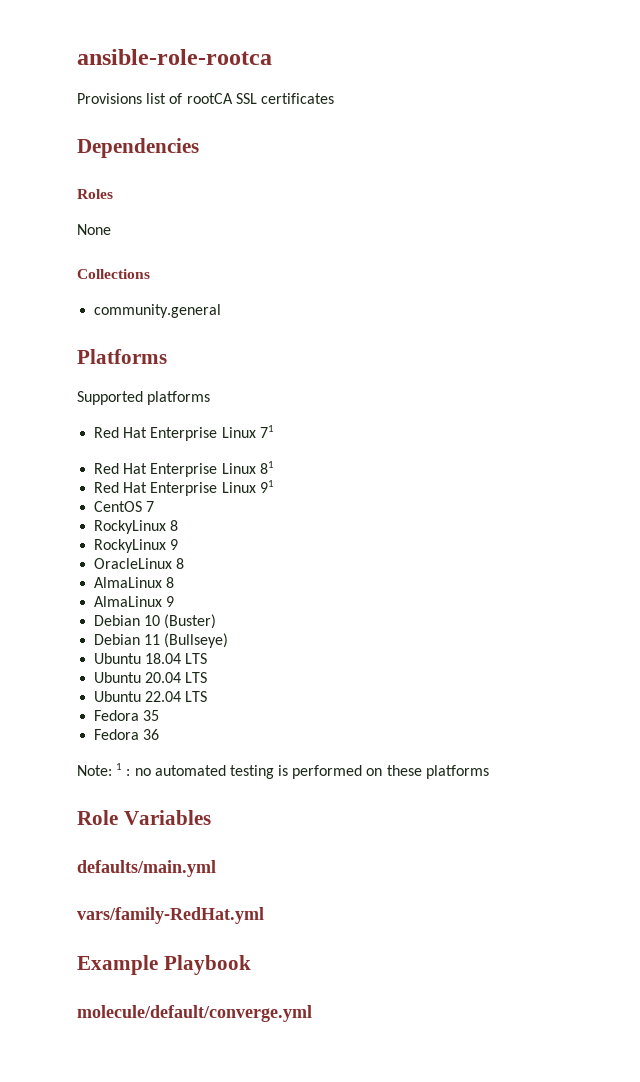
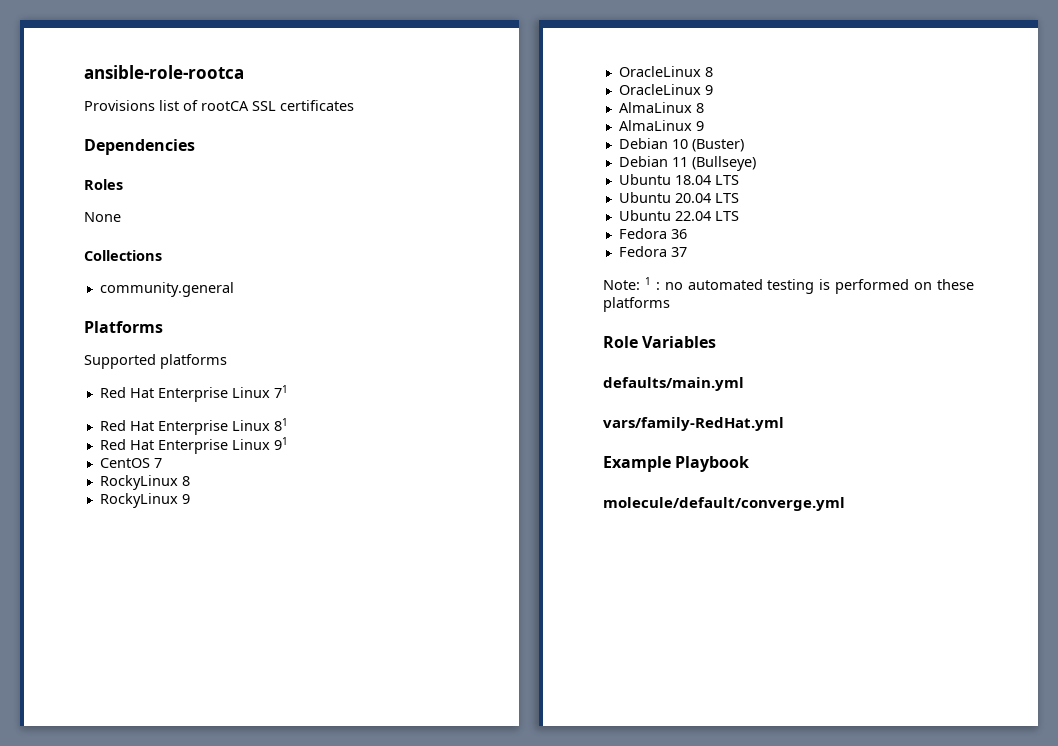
+ OracleLinux 9
- Fedora 35
  Fedora 36
+ Fedora 37

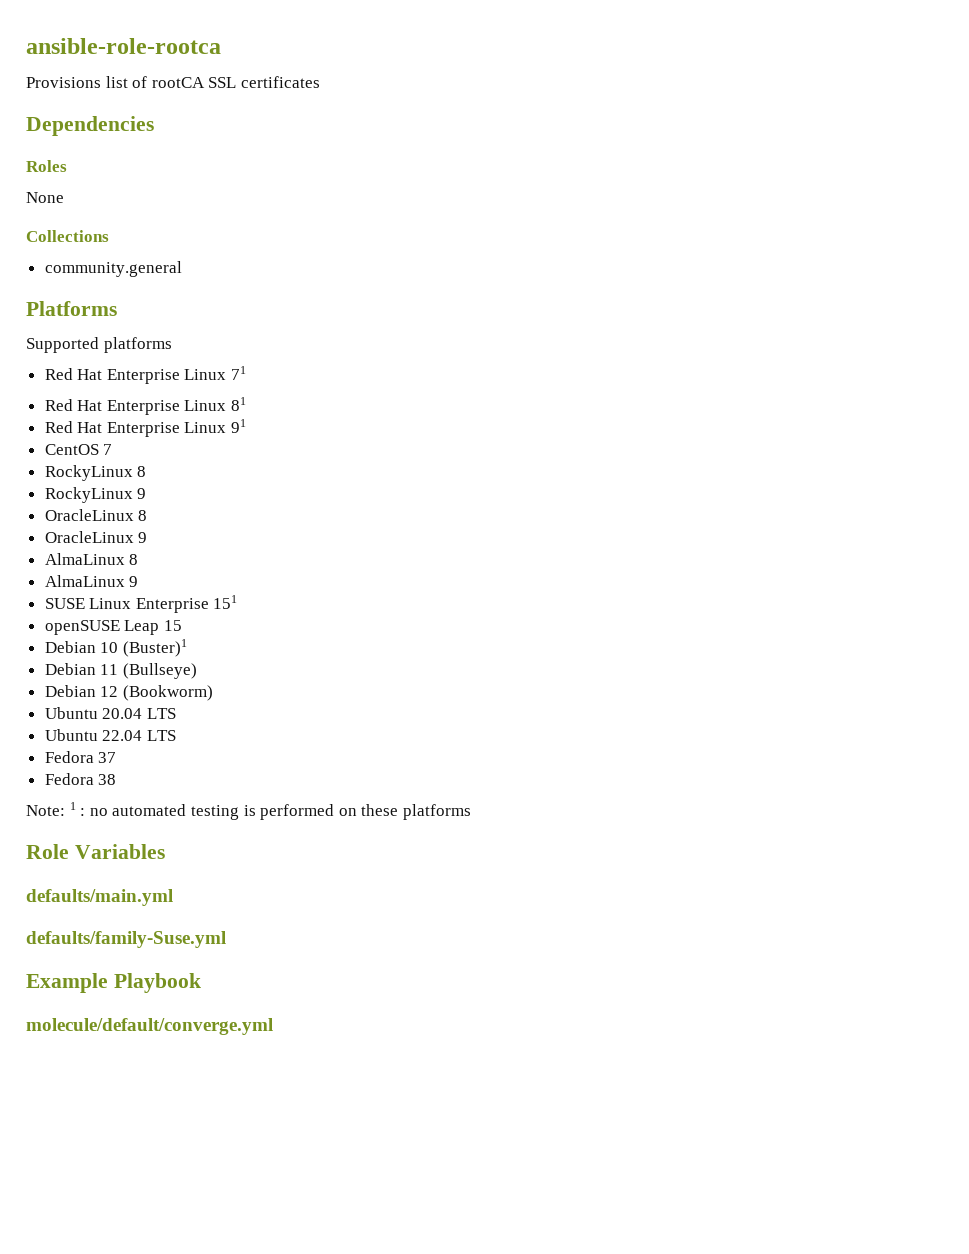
+ SUSE Linux Enterprise 151
+ openSUSE Leap 15
- Debian 10 (Buster)
+ Debian 10 (Buster)1
- Ubuntu 18.04 LTS
+ Debian 12 (Bookworm)
- Fedora 36
  Fedora 37
+ Fedora 38
- vars/family-RedHat.yml
+ defaults/family-Suse.yml

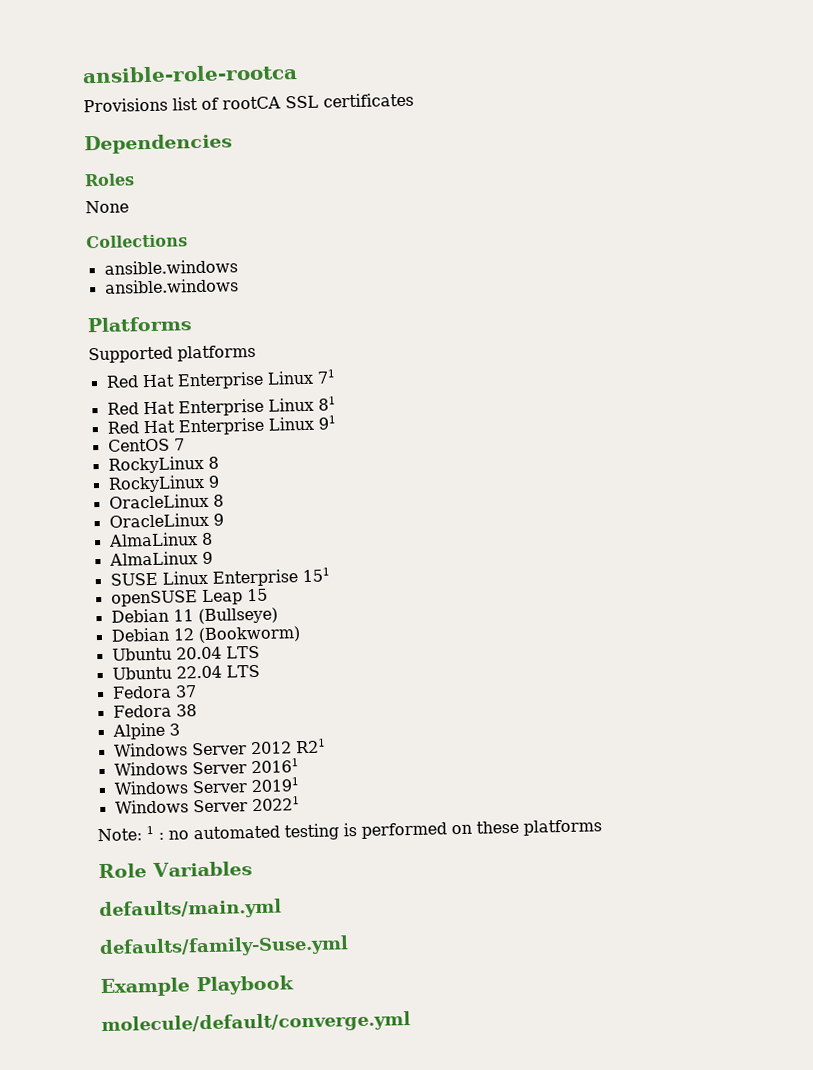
  Collections
- community.general
+ ansible.windows
+ ansible.windows
- Debian 10 (Buster)1
+ Alpine 3
+ Windows Server 2012 R21
+ Windows Server 20161
+ Windows Server 20191
+ Windows Server 20221

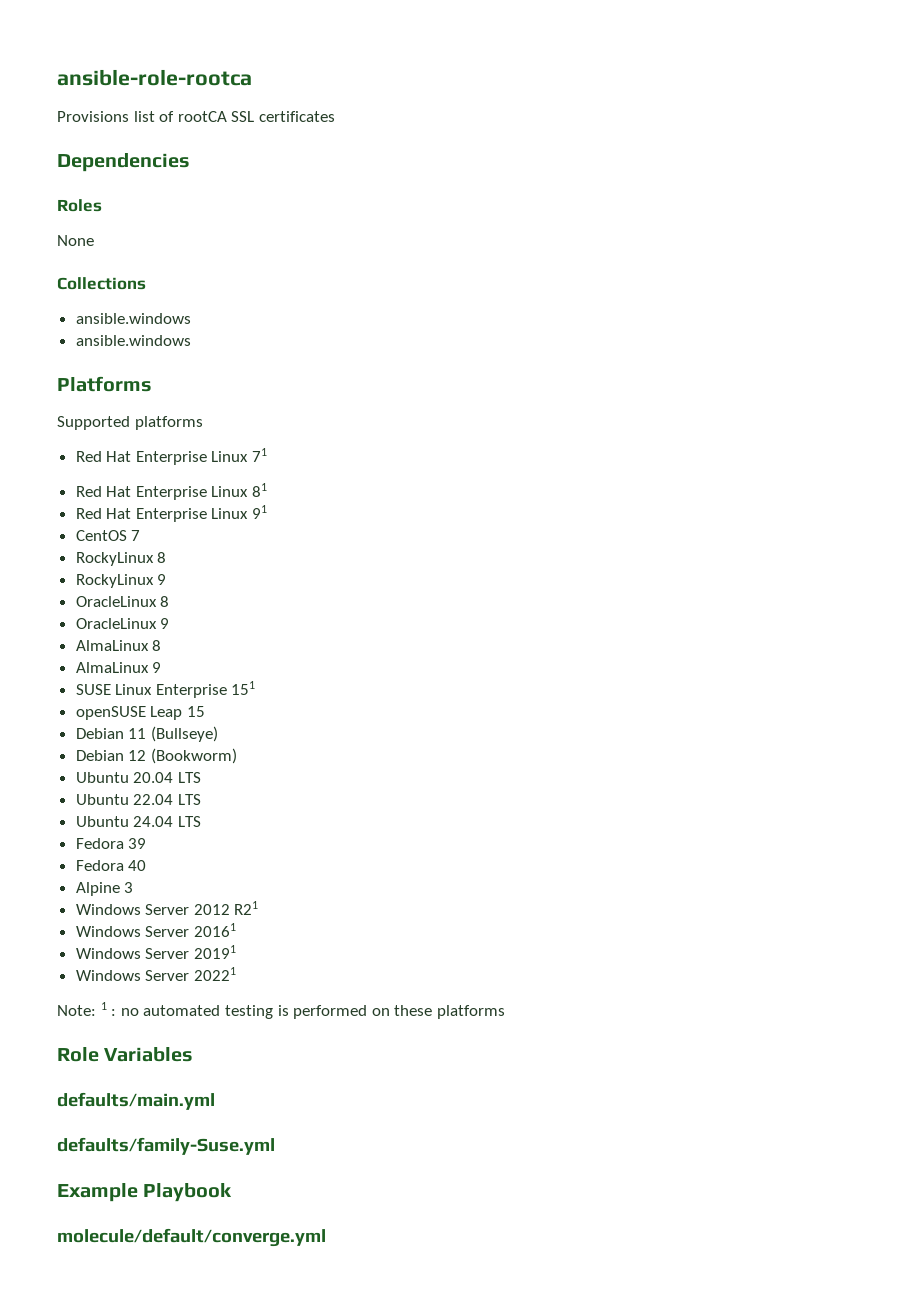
- Fedora 37
- Fedora 38
+ Ubuntu 24.04 LTS
+ Fedora 39
+ Fedora 40

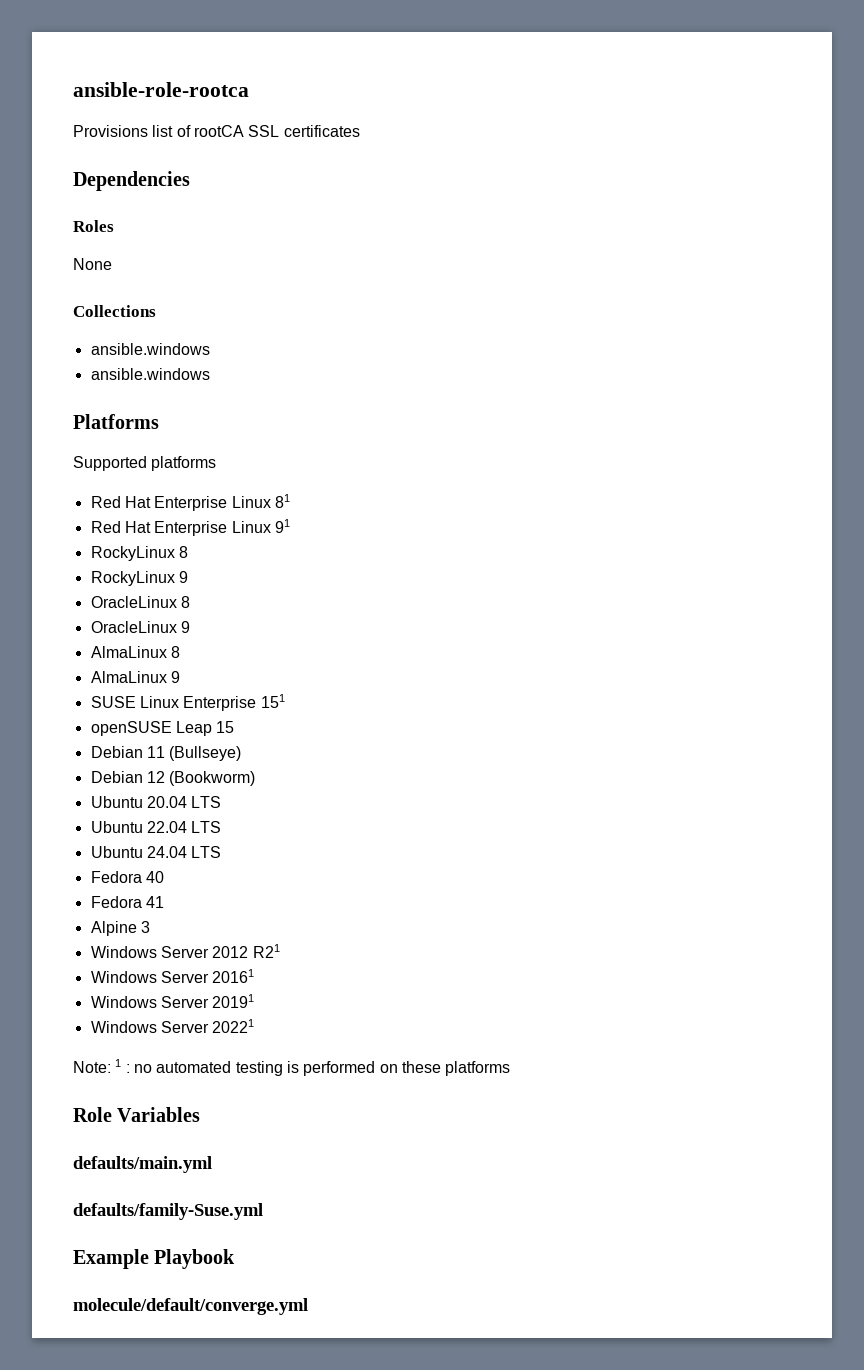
- Red Hat Enterprise Linux 71
- CentOS 7
- Fedora 39
  Fedora 40
+ Fedora 41

